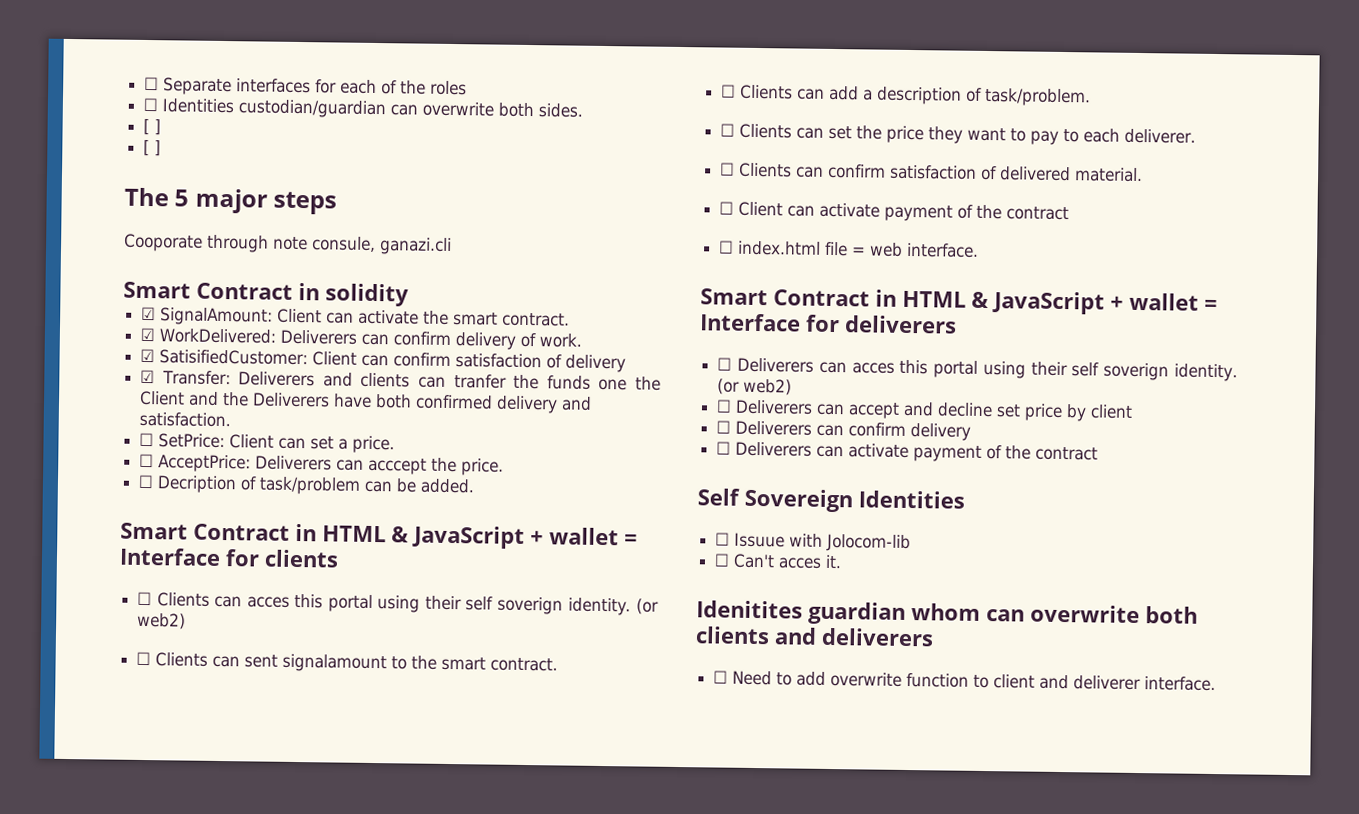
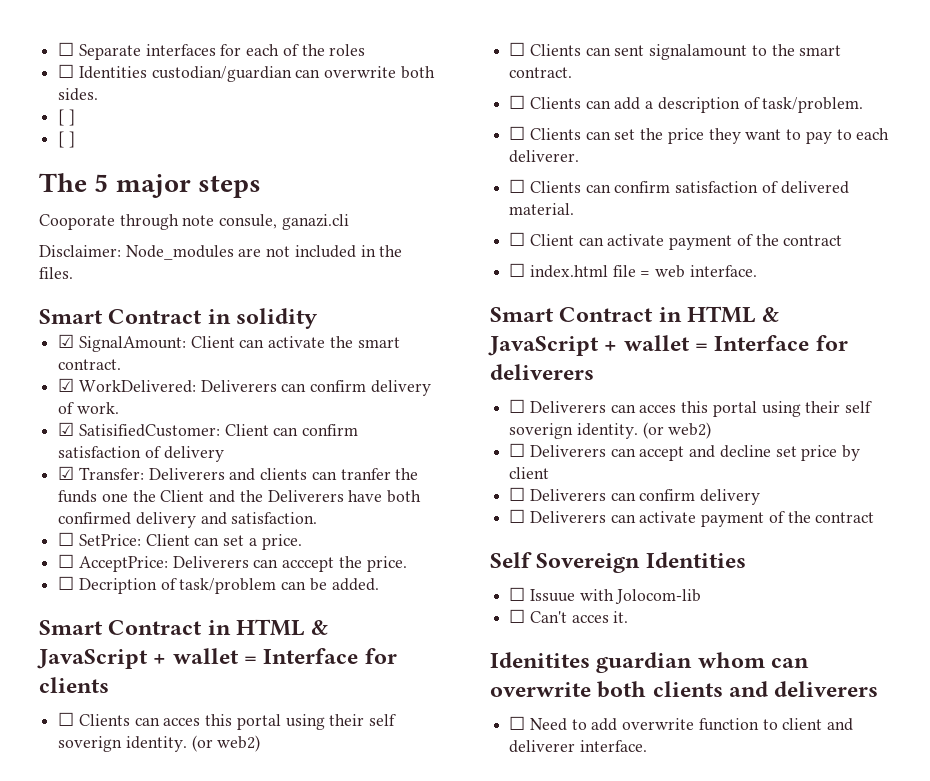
+ Disclaimer: Node_modules are not included in the files.

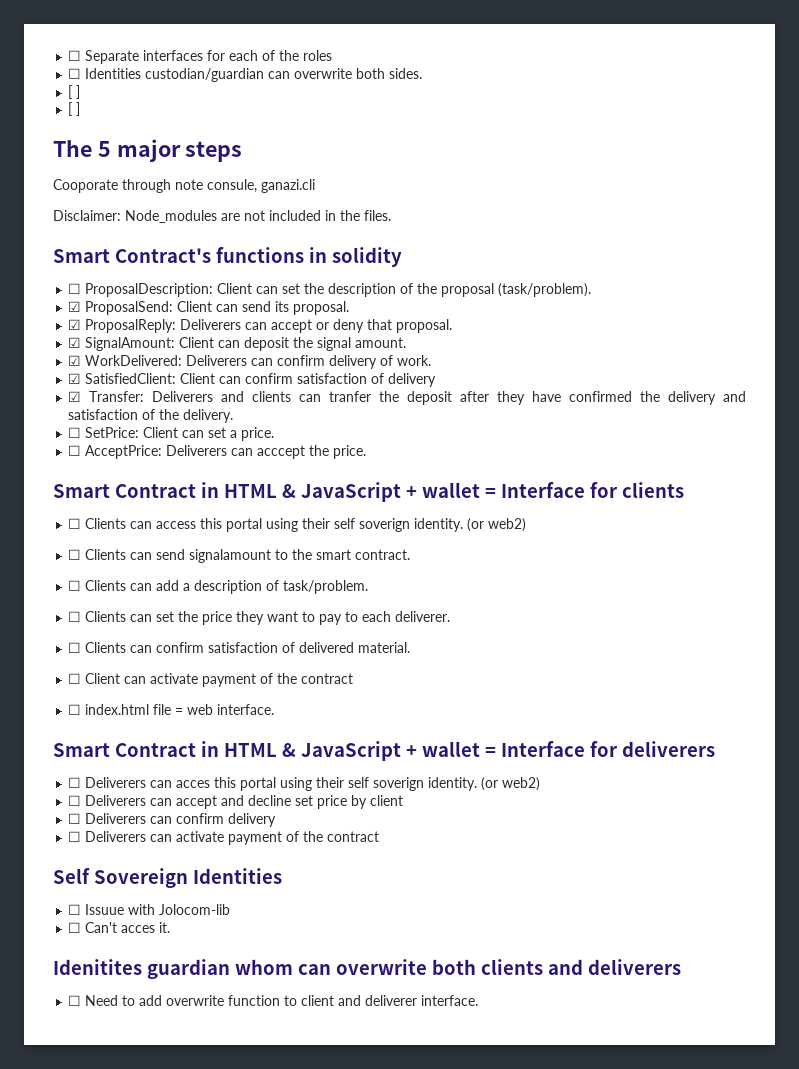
- Smart Contract in solidity
+ Smart Contract's functions in solidity
+ ☐ ProposalDescription: Client can set the description of the proposal (task/problem).
+ ☑ ProposalSend: Client can send its proposal.
+ ☑ ProposalReply: Deliverers can accept or deny that proposal.
- ☑ SignalAmount: Client can activate the smart contract.
+ ☑ SignalAmount: Client can deposit the signal amount.
- ☑ SatisifiedCustomer: Client can confirm satisfaction of delivery
+ ☑ SatisfiedClient: Client can confirm satisfaction of delivery
- ☑ Transfer: Deliverers and clients can tranfer the funds one the Client and the Deliverers have both confirmed delivery and satisfaction.
+ ☑ Transfer: Deliverers and clients can tranfer the deposit after they have confirmed the delivery and satisfaction of the delivery.
- ☐ Decription of task/problem can be added.
- ☐ Clients can acces this portal using their self soverign identity.
+ ☐ Clients can access this portal using their self soverign identity.
- ☐ Clients can sent signalamount to the smart contract.
+ ☐ Clients can send signalamount to the smart contract.

